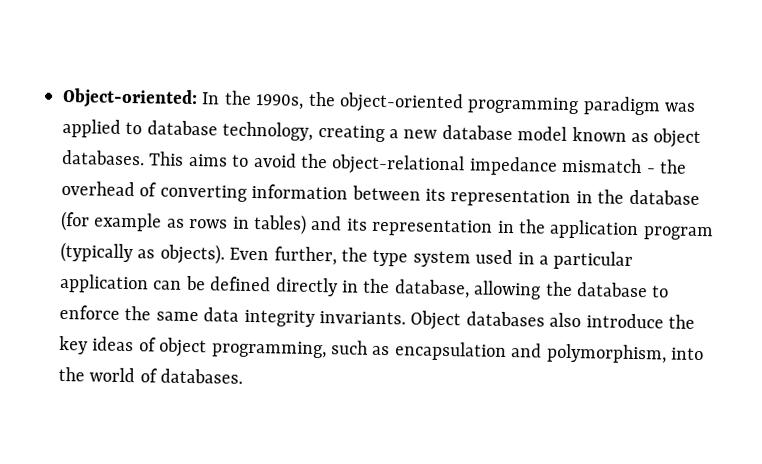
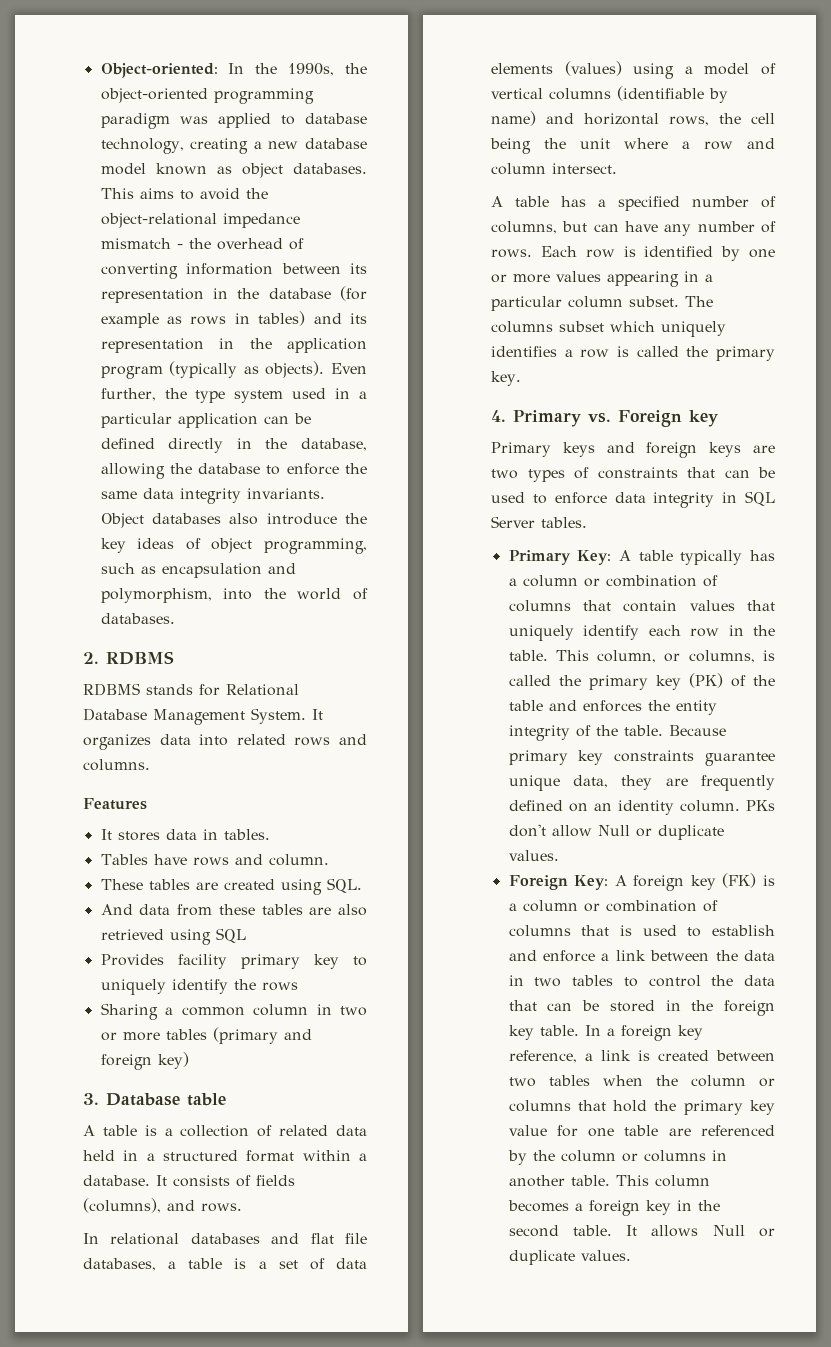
+ 2. RDBMS
+ RDBMS stands for Relational Database Management System. It organizes data into related rows and columns.
+ Features
+ It stores data in tables.
+ Tables have rows and column.
+ These tables are created using SQL.
+ And data from these tables are also retrieved using SQL
+ Provides facility primary key to uniquely identify the rows
+ Sharing a common column in two or more tables (primary and foreign key)
+ 3. Database table
+ A table is a collection of related data held in a structured format within a database. It consists of fields (columns), and rows.
+ In relational databases and flat file databases, a table is a set of data elements (values) using a model of vertical columns (identifiable by name) and horizontal rows, the cell being the unit where a row and column intersect.
+ A table has a specified number of columns, but can have any number of rows. Each row is identified by one or more values appearing in a particular column subset. The columns subset which uniquely identifies a row is called the primary key.
+ 4. Primary vs. Foreign key
+ Primary keys and foreign keys are two types of constraints that can be used to enforce data integrity in SQL Server tables.
+ Primary Key: A table typically has a column or combination of columns that contain values that uniquely identify each row in the table. This column, or columns, is called the primary key (PK) of the table and enforces the entity integrity of the table. Because primary key constraints guarantee unique data, they are frequently defined on an identity column. PKs don't allow Null or duplicate values.
+ Foreign Key: A foreign key (FK) is a column or combination of columns that is used to establish and enforce a link between the data in two tables to control the data that can be stored in the foreign key table. In a foreign key reference, a link is created between two tables when the column or columns that hold the primary key value for one table are referenced by the column or columns in another table. This column becomes a foreign key in the second table. It allows Null or duplicate values.

